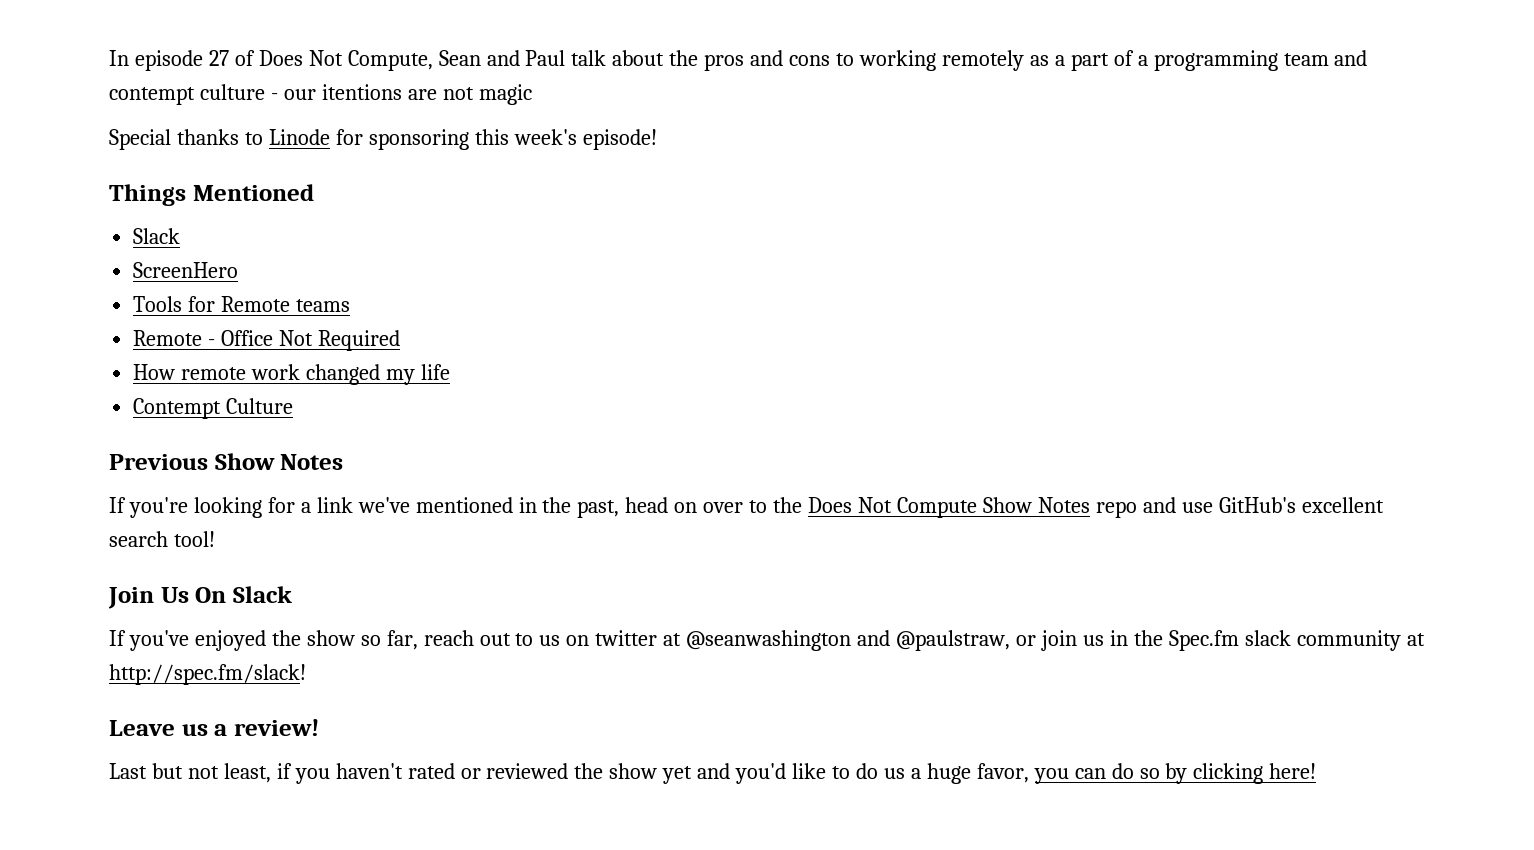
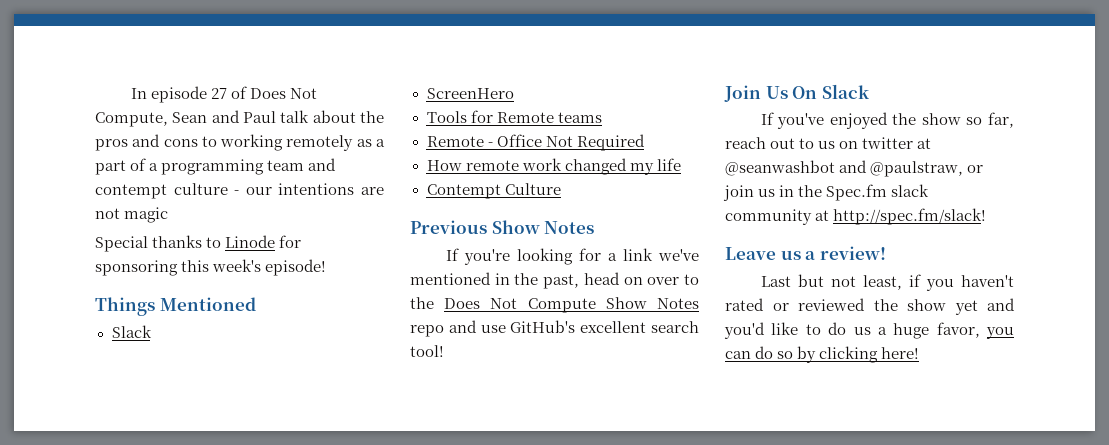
- In episode 27 of Does Not Compute, Sean and Paul talk about the pros and cons to working remotely as a part of a programming team and contempt culture - our itentions are not magic
+ In episode 27 of Does Not Compute, Sean and Paul talk about the pros and cons to working remotely as a part of a programming team and contempt culture - our intentions are not magic
- If you've enjoyed the show so far, reach out to us on twitter at @seanwashington and @paulstraw, or join us in the Spec.fm slack community at http://spec.fm/slack!
+ If you've enjoyed the show so far, reach out to us on twitter at @seanwashbot and @paulstraw, or join us in the Spec.fm slack community at http://spec.fm/slack!

